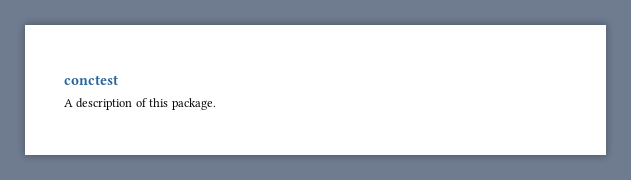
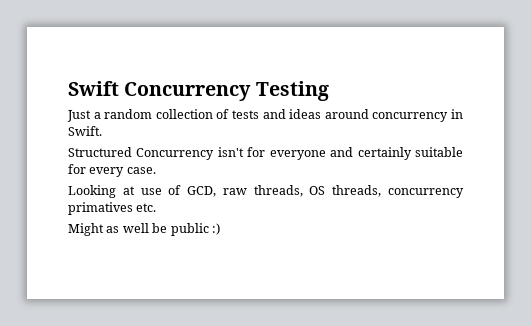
- conctest
- A description of this package.
+ Swift Concurrency Testing
+ Just a random collection of tests and ideas around concurrency in Swift.
+ Structured Concurrency isn't for everyone and certainly suitable for every case.
+ Looking at use of GCD, raw threads, OS threads, concurrency primatives etc.
+ Might as well be public :)

